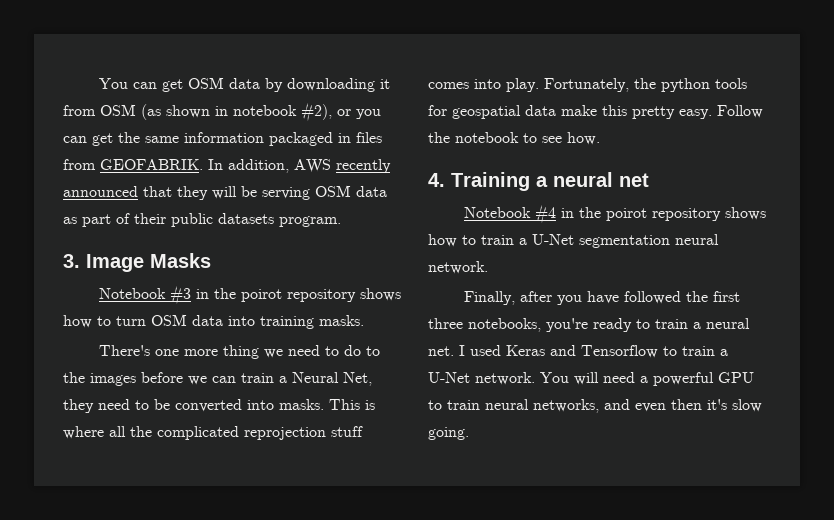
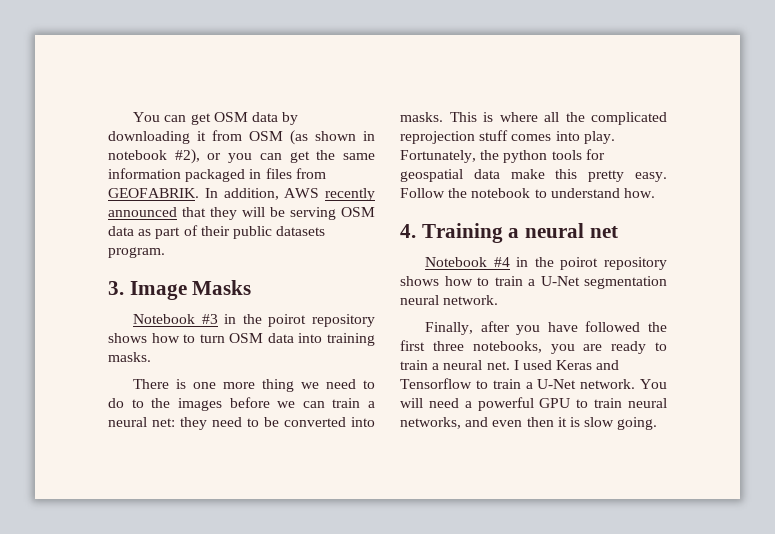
- There's one more thing we need to do to the images before we can train a Neural Net, they need to be converted into masks.
+ There is one more thing we need to do to the images before we can train a neural net: they need to be converted into masks.
- Follow the notebook to see how.
+ Follow the notebook to understand how.
- Finally, after you have followed the first three notebooks, you're ready to train a neural net.
+ Finally, after you have followed the first three notebooks, you are ready to train a neural net.
- You will need a powerful GPU to train neural networks, and even then it's slow going.
+ You will need a powerful GPU to train neural networks, and even then it is slow going.

